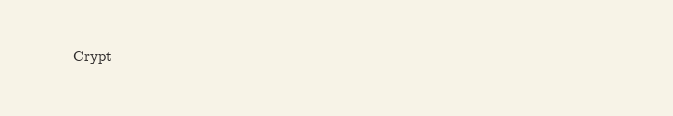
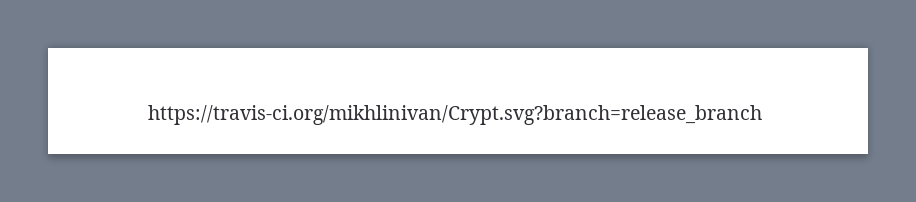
- Crypt
+ https://travis-ci.org/mikhlinivan/Crypt.svg?branch=release_branch

